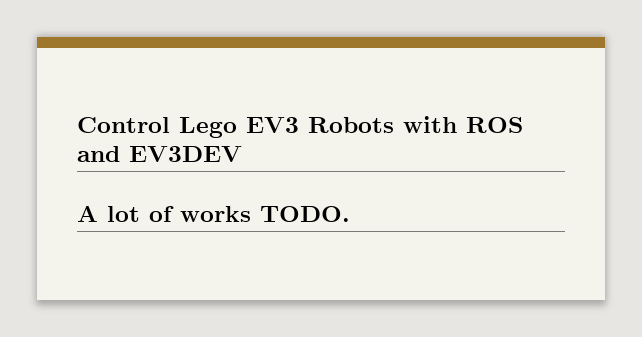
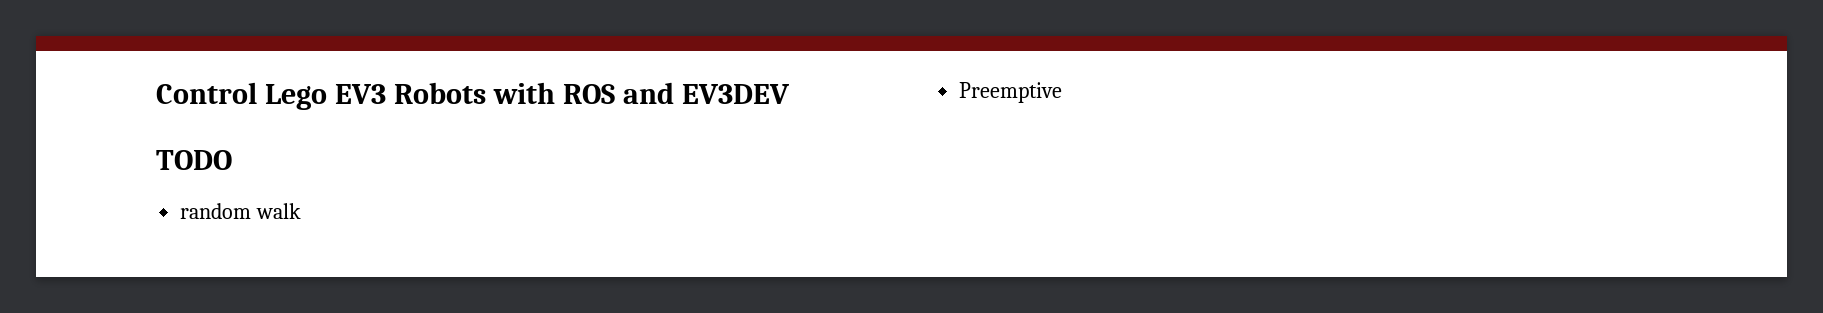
- A lot of works TODO.
+ TODO
+ random walk
+ Preemptive

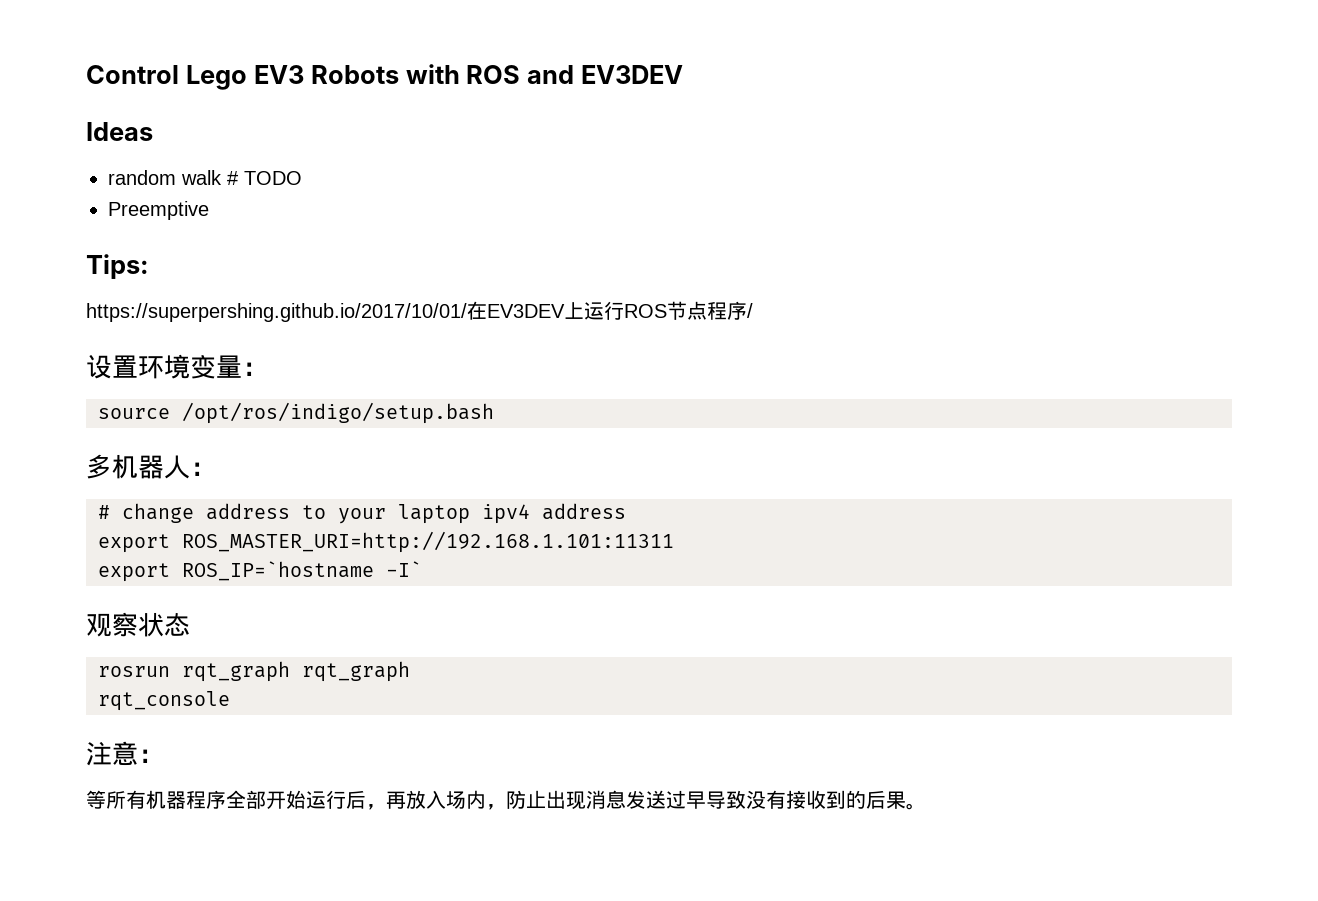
- TODO
+ Ideas
- random walk
+ random walk # TODO
+ Tips:
+ https://superpershing.github.io/2017/10/01/在EV3DEV上运行ROS节点程序/
+ 设置环境变量：
+ source /opt/ros/indigo/setup.bash
+ 多机器人：
+ # change address to your laptop ipv4 address
+ export ROS_MASTER_URI=http://192.168.1.101:11311
+ export ROS_IP=`hostname -I`
+ 观察状态
+ rosrun rqt_graph rqt_graph
+ rqt_console
+ 注意：
+ 等所有机器程序全部开始运行后，再放入场内，防止出现消息发送过早导致没有接收到的后果。

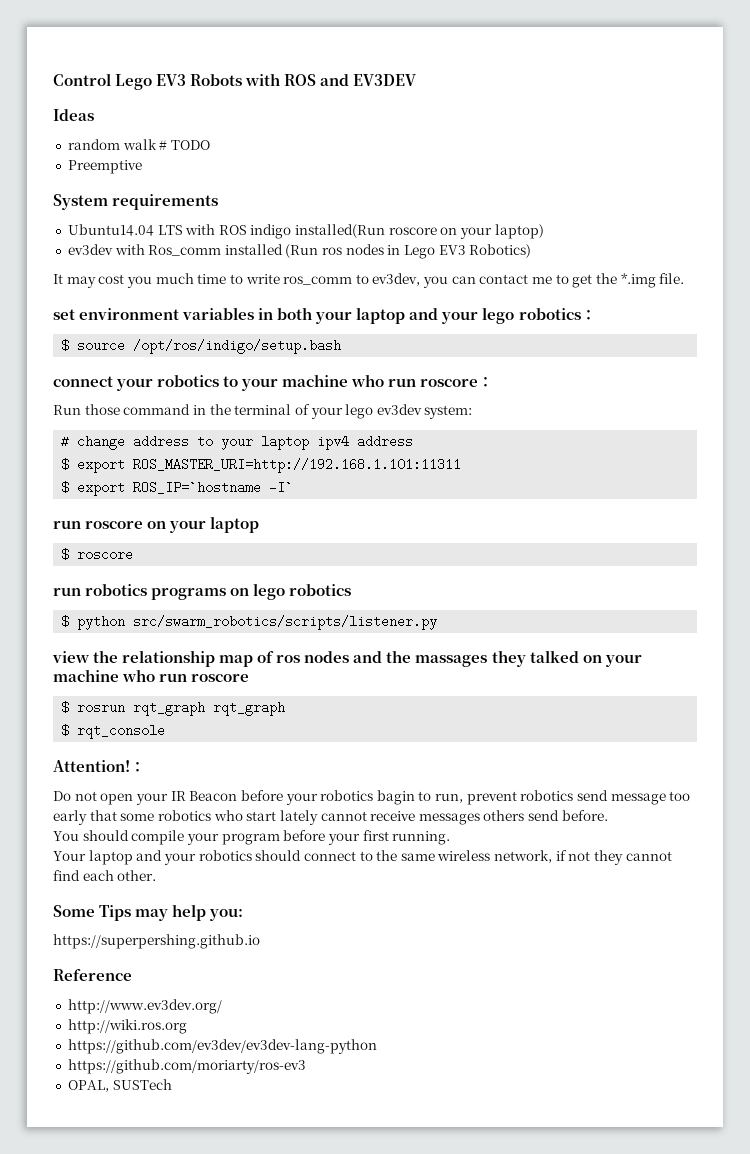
- Tips:
- https://superpershing.github.io/2017/10/01/在EV3DEV上运行ROS节点程序/
- 设置环境变量：
- source /opt/ros/indigo/setup.bash
+ System requirements
+ Ubuntu14.04 LTS with ROS indigo installed(Run roscore on your laptop)
+ ev3dev with Ros_comm installed (Run ros nodes in Lego EV3 Robotics)
+ It may cost you much time to write ros_comm to ev3dev, you can contact me to get the *.img file.
+ set environment variables in both your laptop and your lego robotics：
+ $ source /opt/ros/indigo/setup.bash
- 多机器人：
+ connect your robotics to your machine who run roscore：
+ Run those command in the terminal of your lego ev3dev system:
- export ROS_MASTER_URI=http://192.168.1.101:11311
+ $ export ROS_MASTER_URI=http://192.168.1.101:11311
- export ROS_IP=`hostname -I`
+ $ export ROS_IP=`hostname -I`
- 观察状态
- rosrun rqt_graph rqt_graph
+ run roscore on your laptop
+ $ roscore
+ run robotics programs on lego robotics
+ $ python src/swarm_robotics/scripts/listener.py
+ view the relationship map of ros nodes and the massages they talked on your machine who run roscore
+ $ rosrun rqt_graph rqt_graph
- rqt_console
+ $ rqt_console
- 注意：
- 等所有机器程序全部开始运行后，再放入场内，防止出现消息发送过早导致没有接收到的后果。
+ Attention!：
+ Do not open your IR Beacon before your robotics bagin to run, prevent robotics send message too early that some robotics who start lately cannot receive messages others send before.
+ You should compile your program before your first running.
+ Your laptop and your robotics should connect to the same wireless network, if not they cannot find each other.
+ Some Tips may help you:
+ https://superpershing.github.io
+ Reference
+ http://www.ev3dev.org/
+ http://wiki.ros.org
+ https://github.com/ev3dev/ev3dev-lang-python
+ https://github.com/moriarty/ros-ev3
+ OPAL, SUSTech

